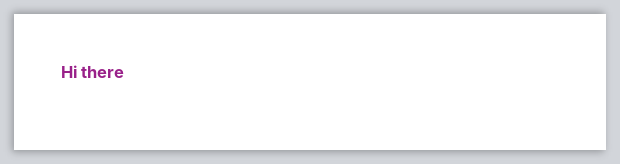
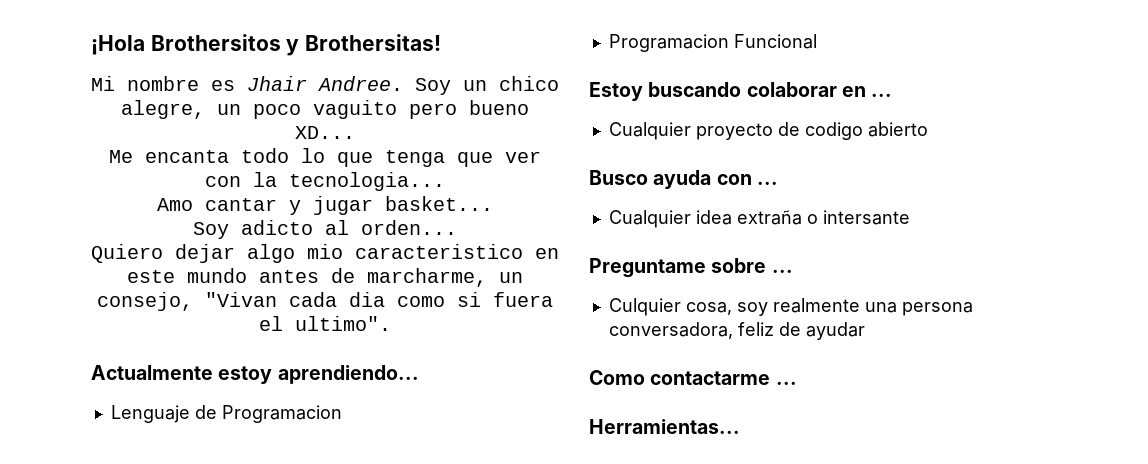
- Hi there
+ ¡Hola Brothersitos y Brothersitas!
+ Mi nombre es Jhair Andree. Soy un chico alegre, un poco vaguito pero bueno XD...
+ Me encanta todo lo que tenga que ver con la tecnologia...
+ Amo cantar y jugar basket...
+ Soy adicto al orden...
+ Quiero dejar algo mio caracteristico en este mundo antes de marcharme, un consejo, "Vivan cada dia como si fuera el ultimo".
+ Actualmente estoy aprendiendo...
+ Lenguaje de Programacion
+ Programacion Funcional
+ Estoy buscando colaborar en ...
+ Cualquier proyecto de codigo abierto
+ Busco ayuda con ...
+ Cualquier idea extraña o intersante
+ Preguntame sobre ...
+ Culquier cosa, soy realmente una persona conversadora, feliz de ayudar
+ Como contactarme ...
+ Herramientas...

